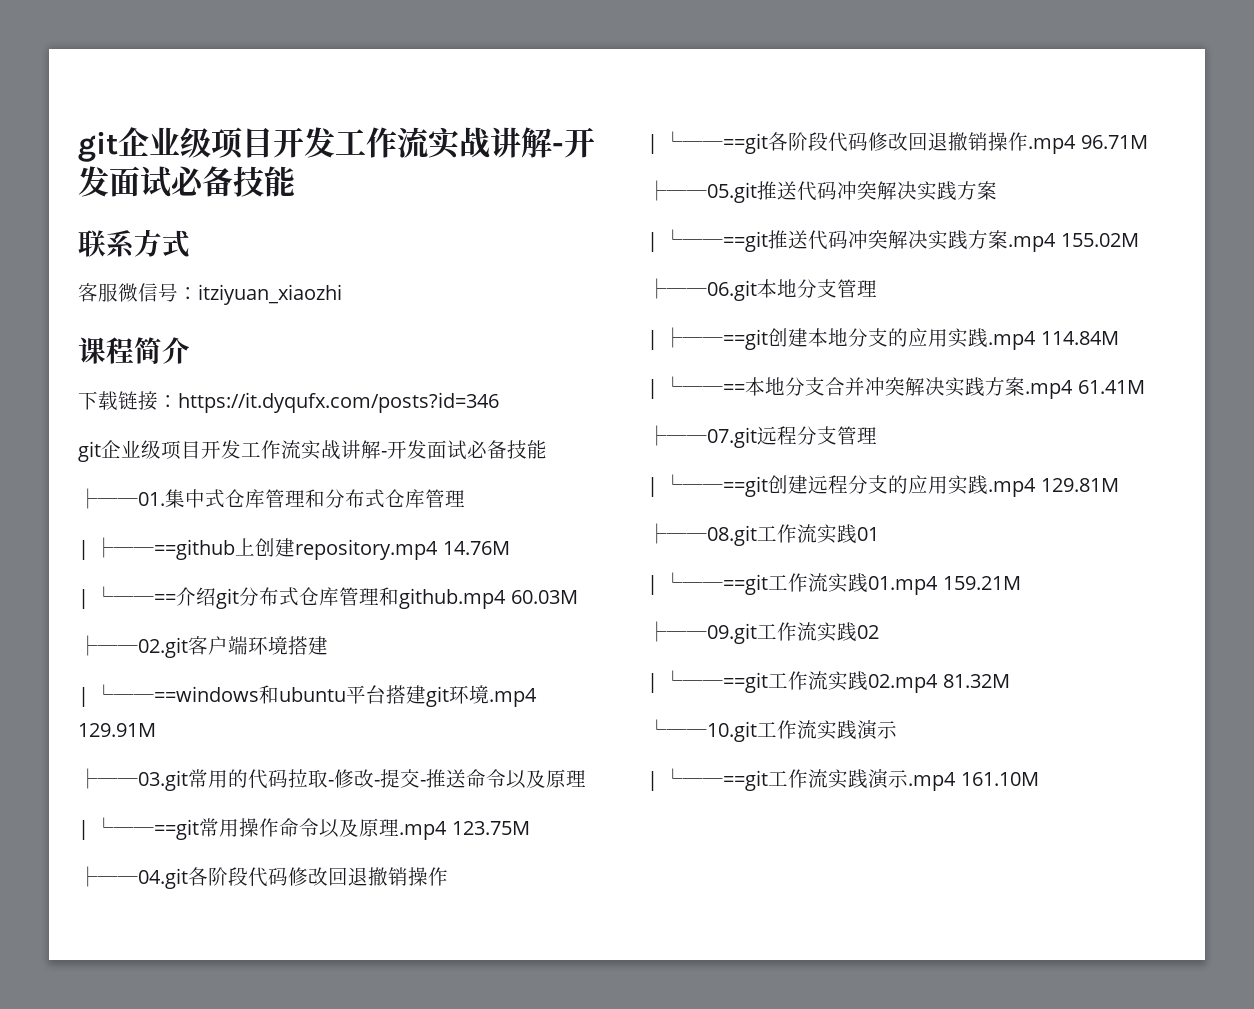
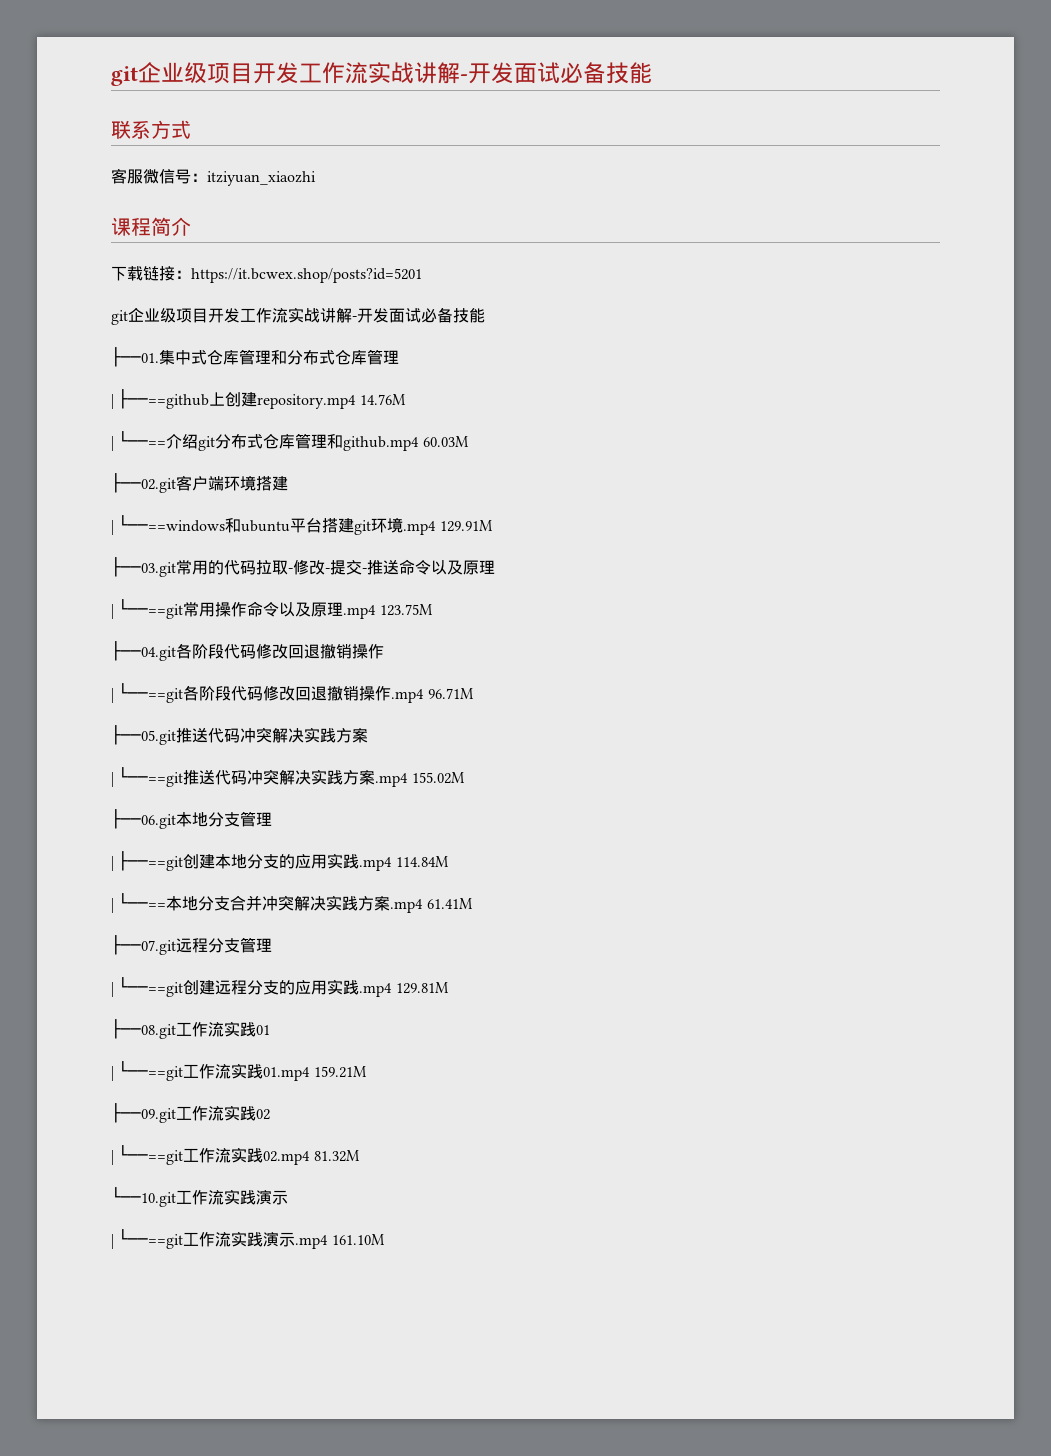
- 下载链接：https://it.dyqufx.com/posts?id=346
+ 下载链接：https://it.bcwex.shop/posts?id=5201

